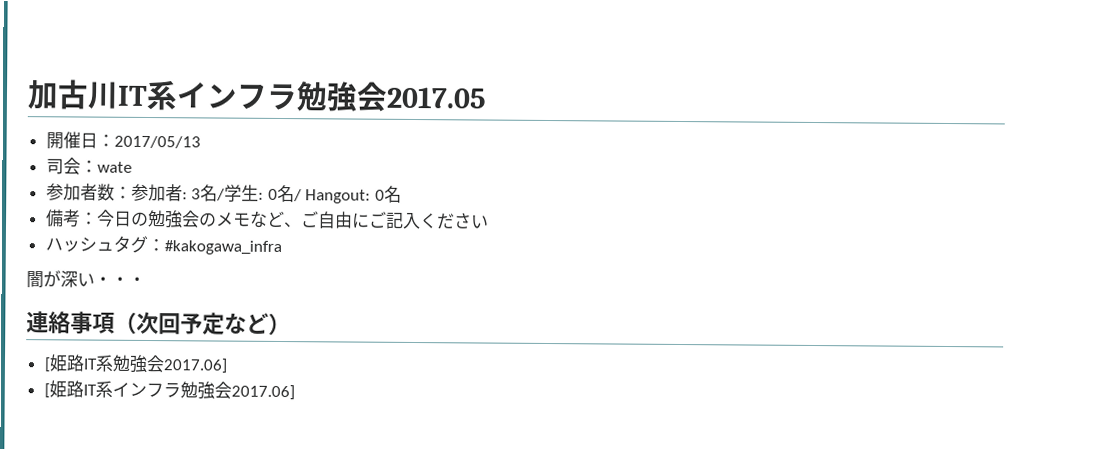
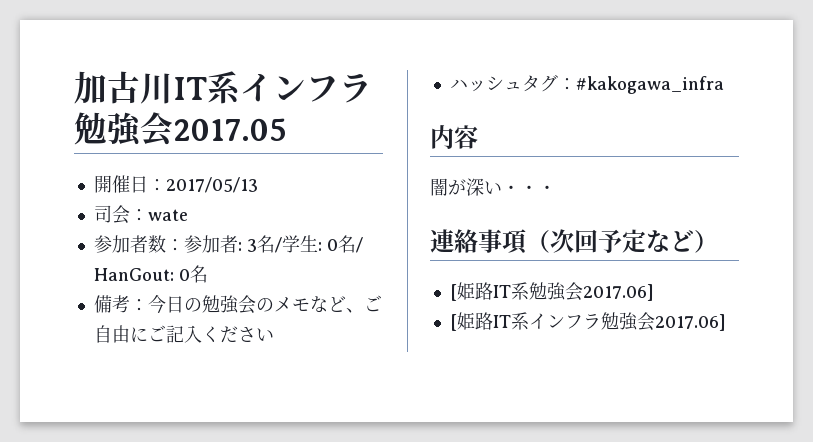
- 参加者数：参加者: 3名/学生: 0名/ Hangout: 0名
+ 参加者数：参加者: 3名/学生: 0名/ HanGout: 0名
+ 内容

